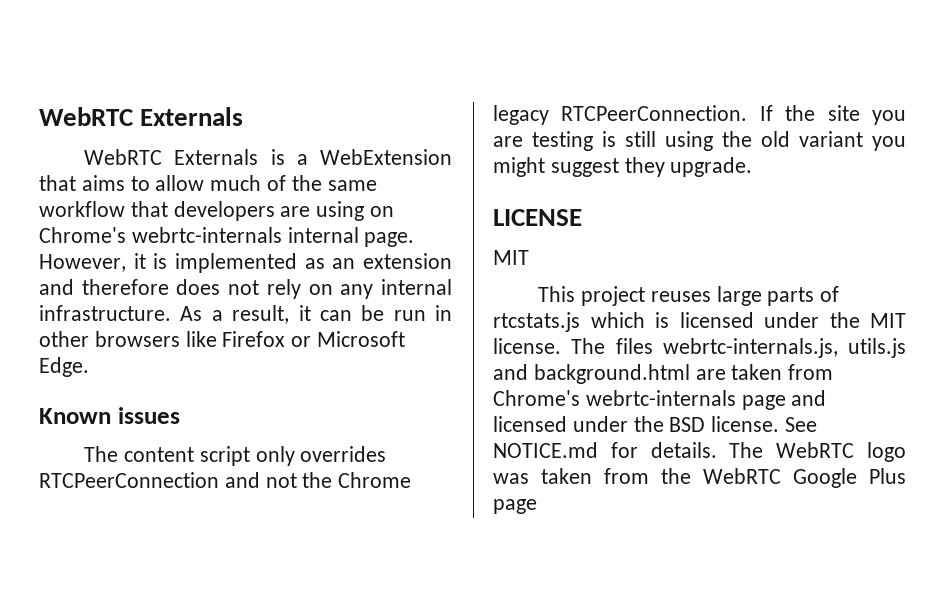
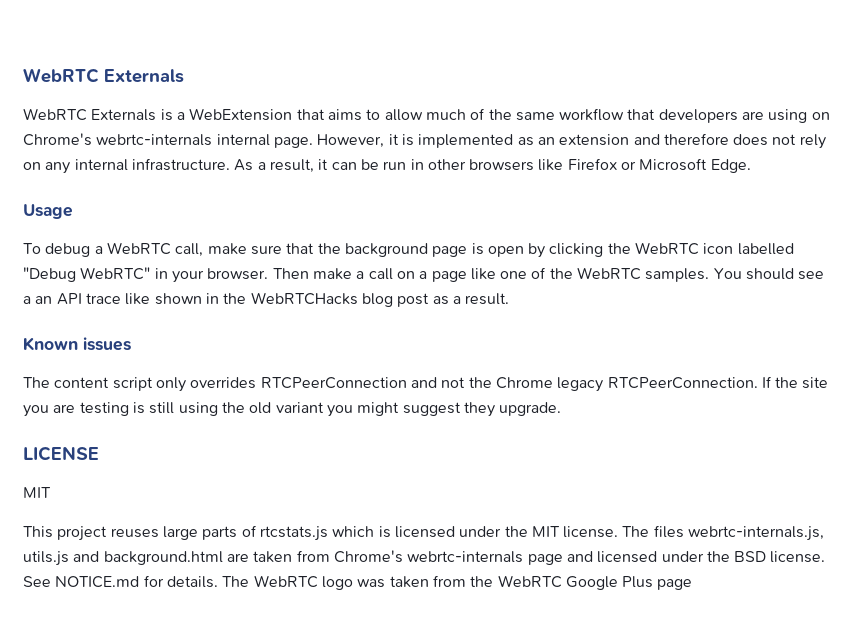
+ Usage
+ To debug a WebRTC call, make sure that the background page is open by clicking the WebRTC icon labelled "Debug WebRTC" in your browser. Then make a call on a page like one of the WebRTC samples. You should see a an API trace like shown in the WebRTCHacks blog post as a result.

